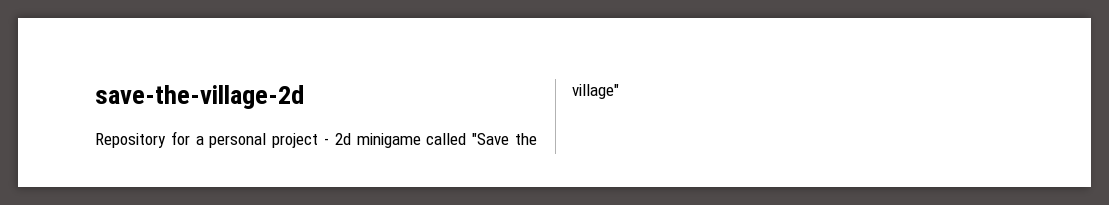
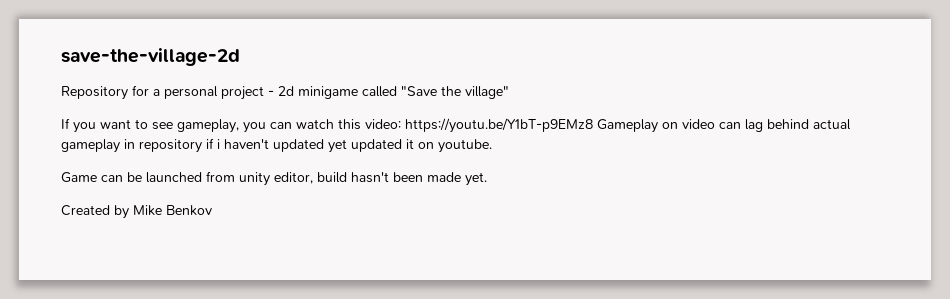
+ If you want to see gameplay, you can watch this video: https://youtu.be/Y1bT-p9EMz8 Gameplay on video can lag behind actual gameplay in repository if i haven't updated yet updated it on youtube.
+ Game can be launched from unity editor, build hasn't been made yet.
+ Created by Mike Benkov

